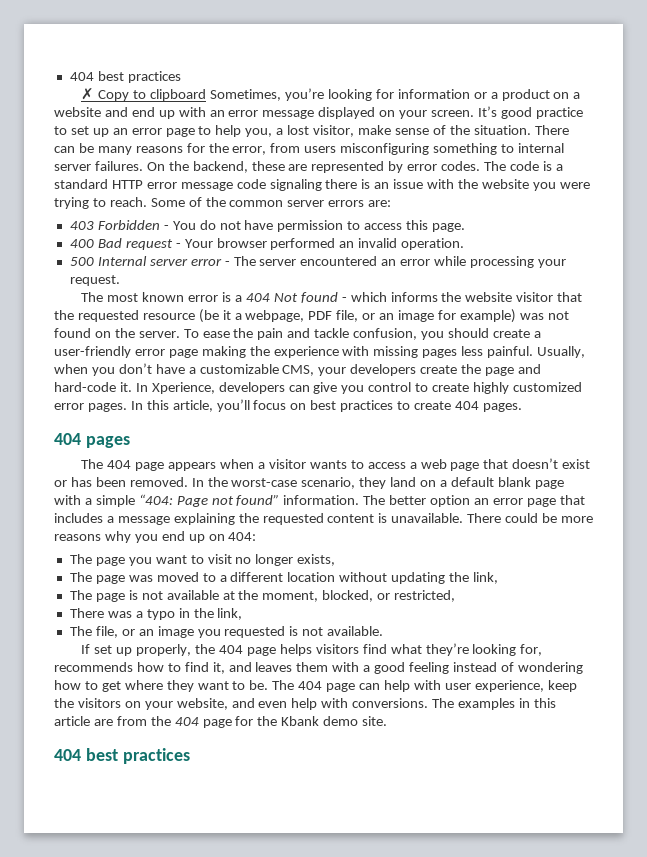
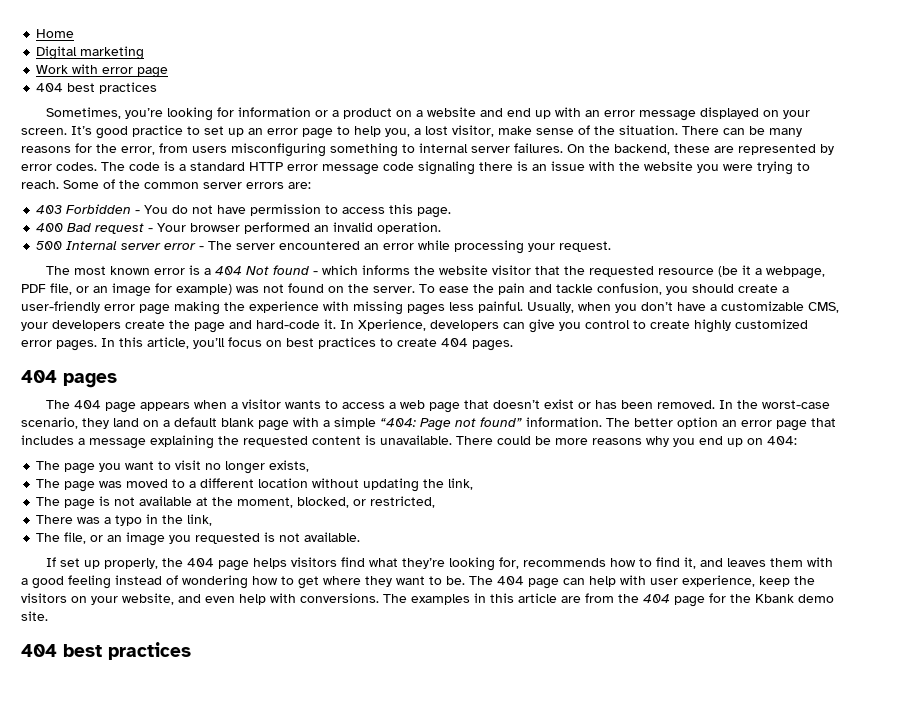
+ Home
+ Digital marketing
+ Work with error page
- ✗ Copy to clipboard Sometimes, you’re looking for information or a product on a website and end up with an error message displayed on your screen.
+ Sometimes, you’re looking for information or a product on a website and end up with an error message displayed on your screen.

